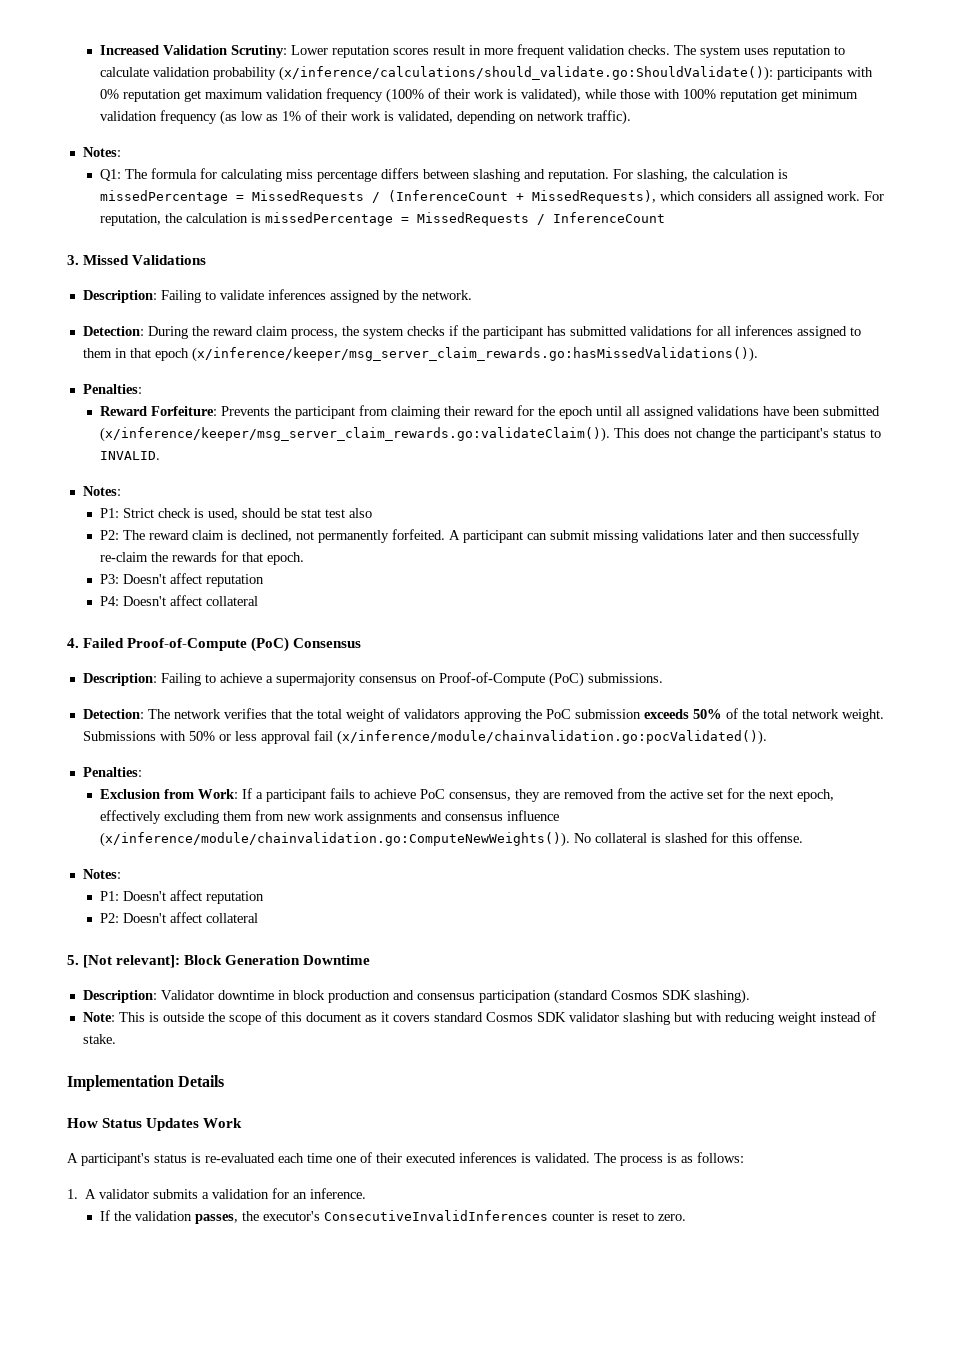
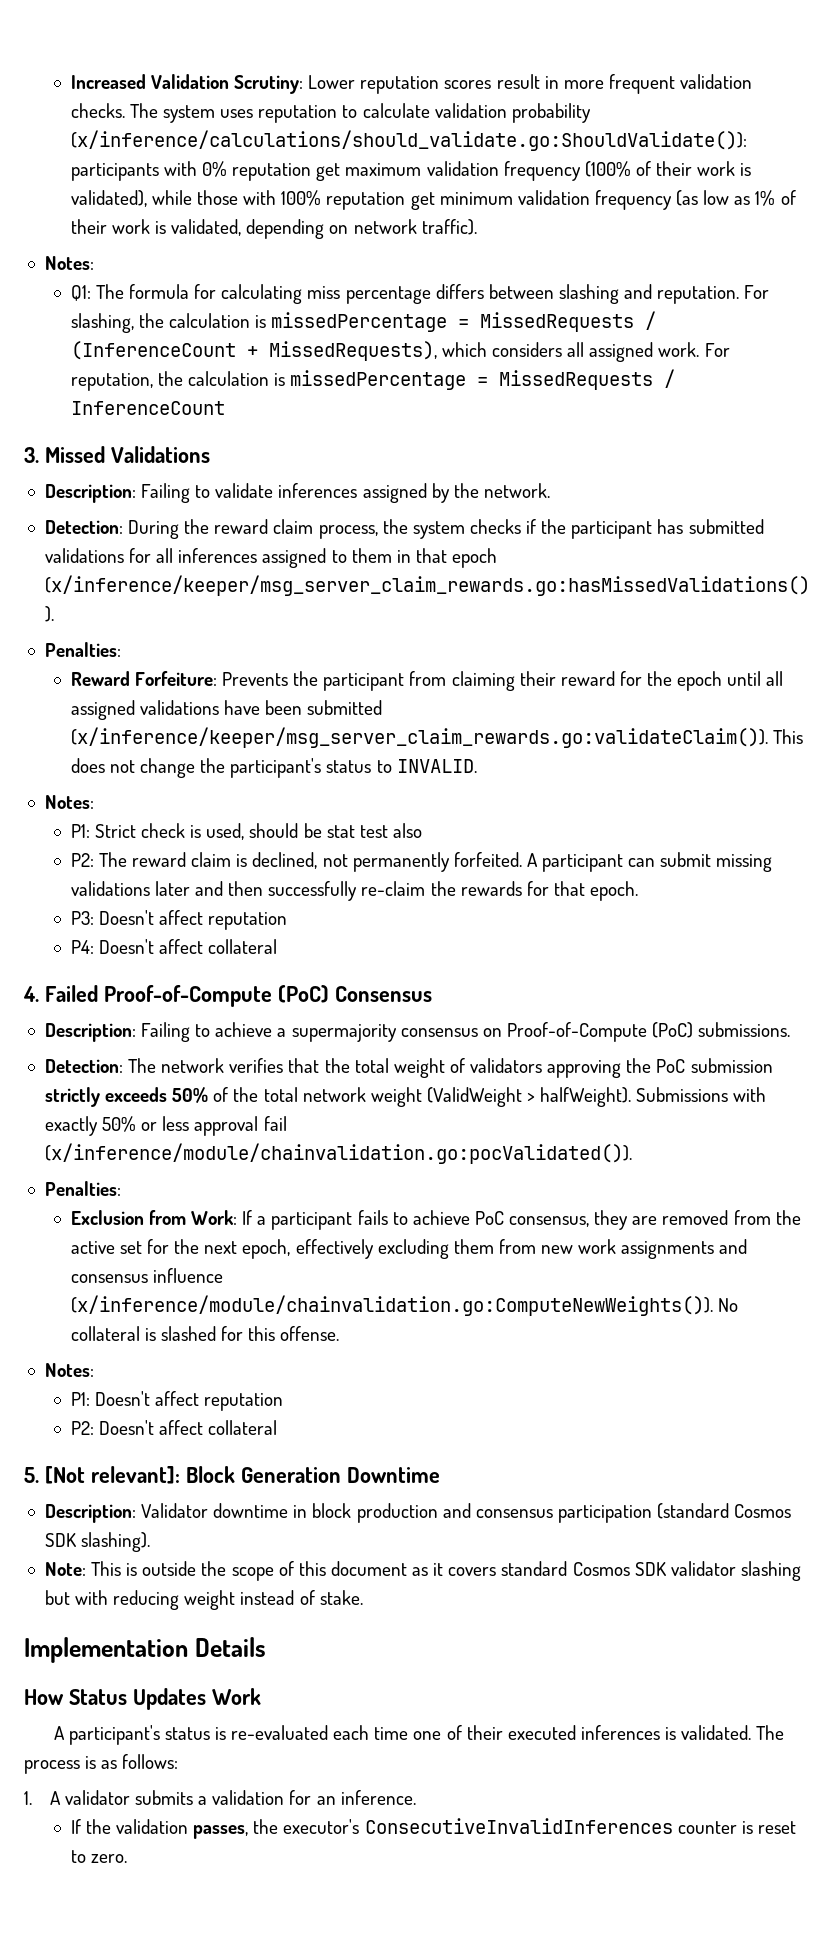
- Detection: The network verifies that the total weight of validators approving the PoC submission exceeds 50% of the total network weight.
+ Detection: The network verifies that the total weight of validators approving the PoC submission strictly exceeds 50% of the total network weight (ValidWeight > halfWeight).
- Submissions with 50% or less approval fail (x/inference/module/chainvalidation.go:pocValidated()).
+ Submissions with exactly 50% or less approval fail (x/inference/module/chainvalidation.go:pocValidated()).

